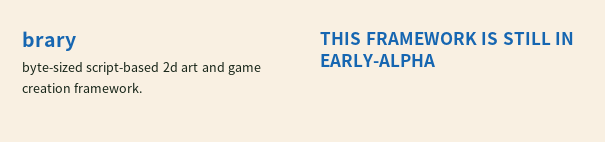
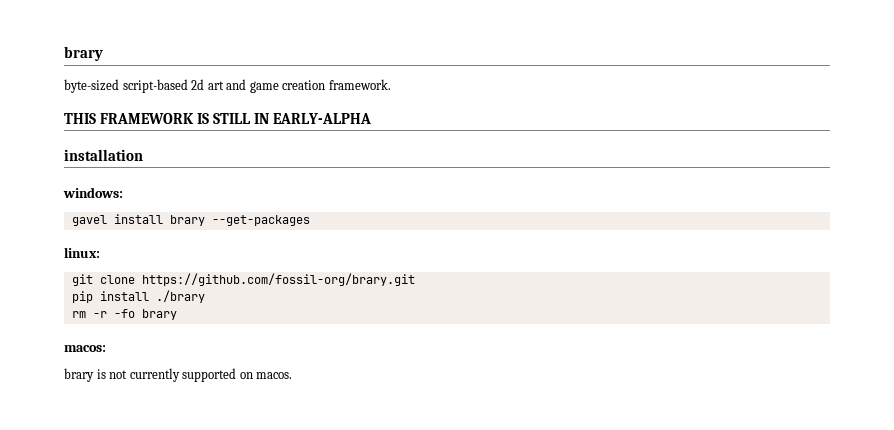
+ installation
+ windows:
+ gavel install brary --get-packages
+ linux:
+ git clone https://github.com/fossil-org/brary.git
+ pip install ./brary
+ rm -r -fo brary
+ macos:
+ brary is not currently supported on macos.

